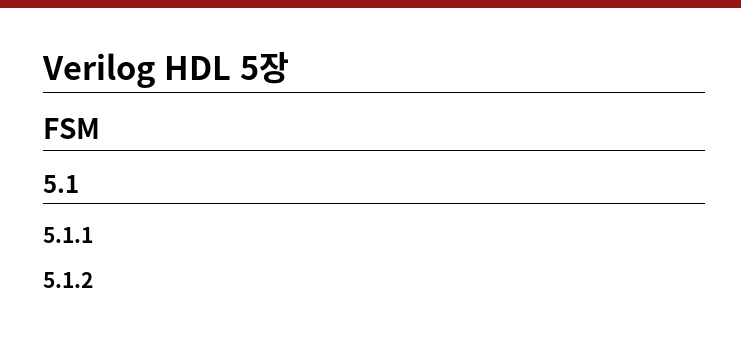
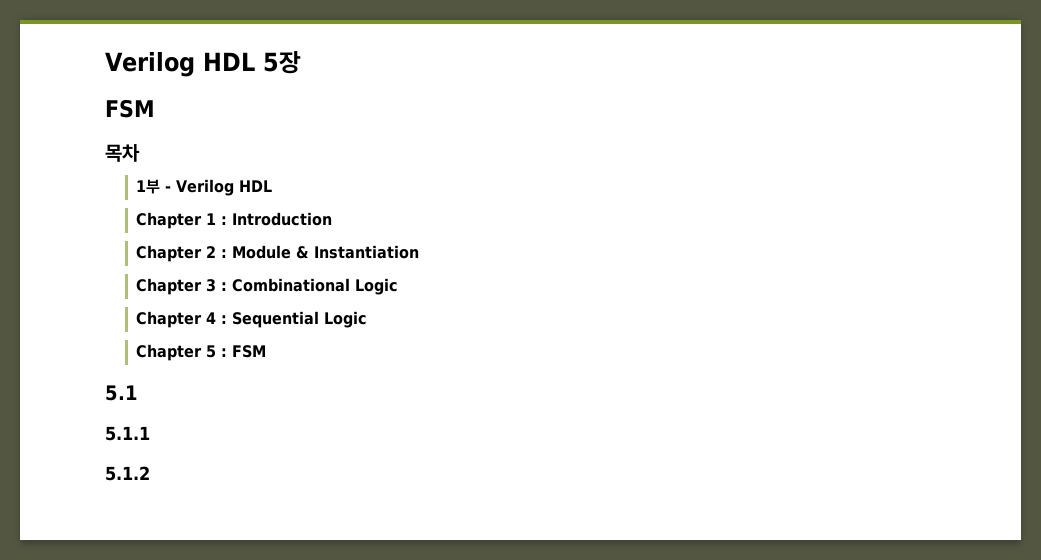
+ 목차
+ 1부 - Verilog HDL
+ Chapter 1 : Introduction
+ Chapter 2 : Module & Instantiation
+ Chapter 3 : Combinational Logic
+ Chapter 4 : Sequential Logic
+ Chapter 5 : FSM

